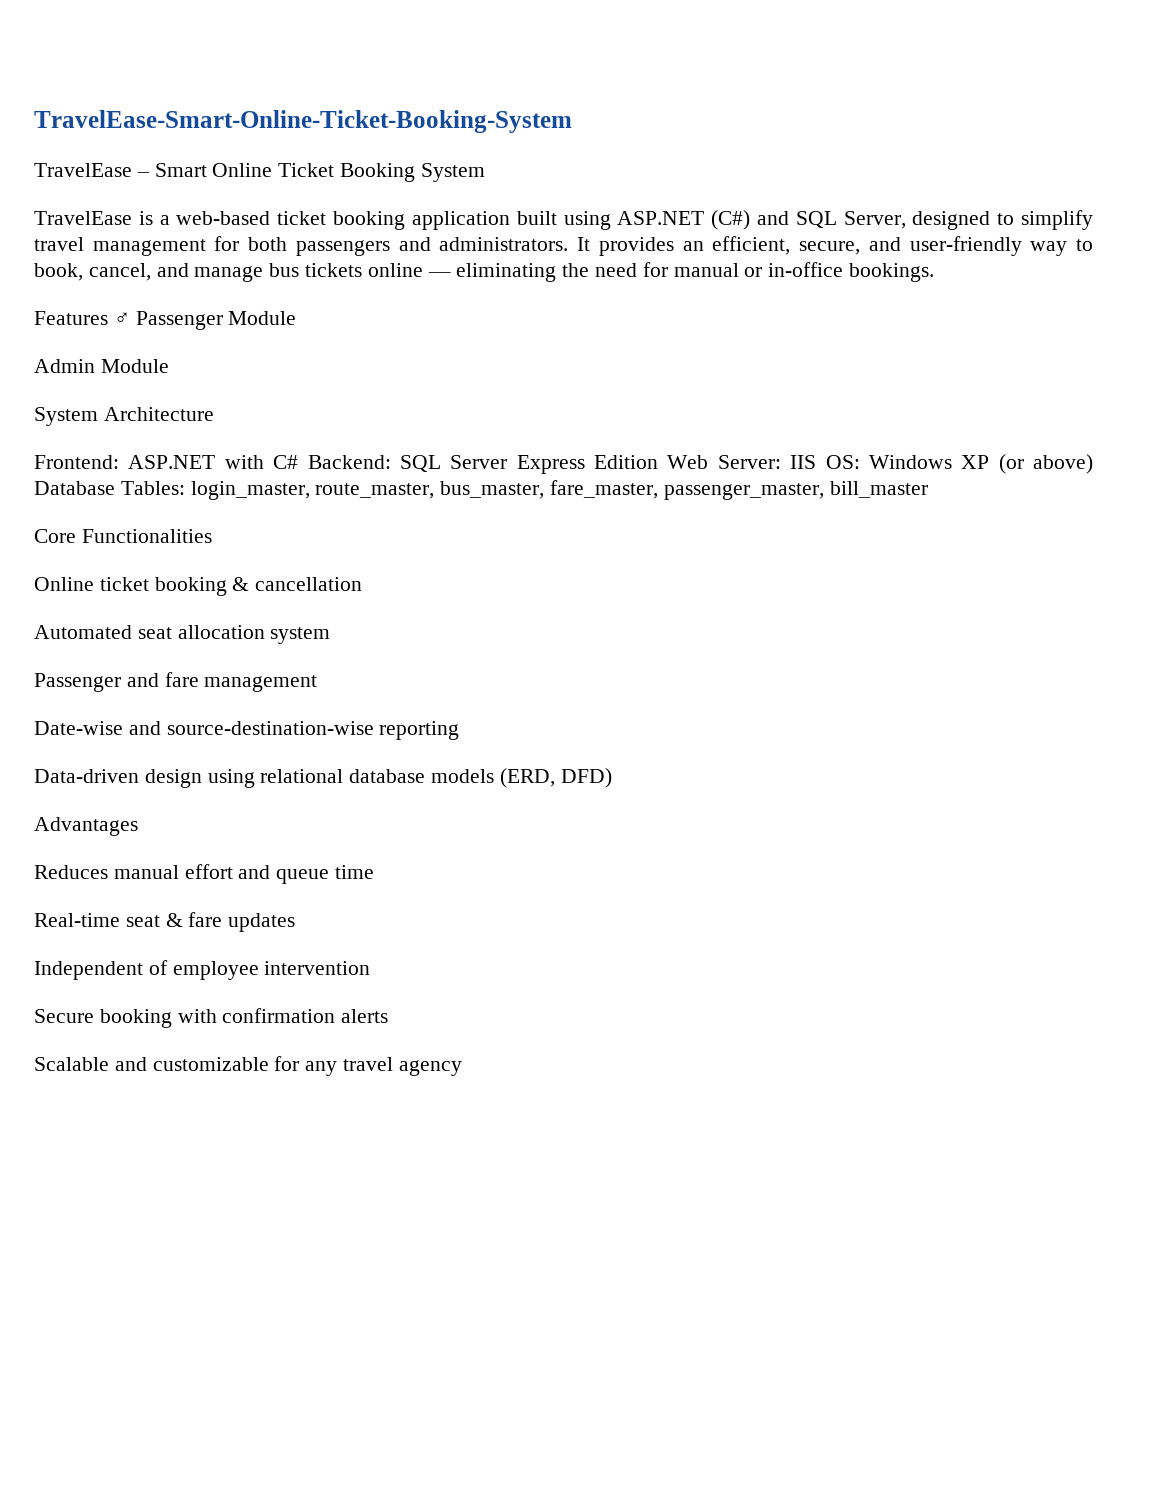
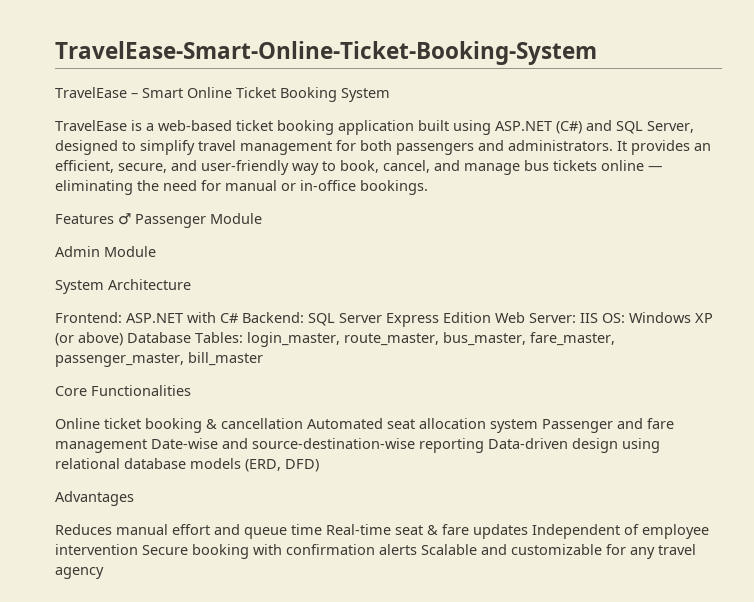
- Online ticket booking & cancellation
- Automated seat allocation system
- Passenger and fare management
- Date-wise and source-destination-wise reporting
- Data-driven design using relational database models (ERD, DFD)
+ Online ticket booking & cancellation Automated seat allocation system Passenger and fare management Date-wise and source-destination-wise reporting Data-driven design using relational database models (ERD, DFD)
- Reduces manual effort and queue time
- Real-time seat & fare updates
- Independent of employee intervention
- Secure booking with confirmation alerts
- Scalable and customizable for any travel agency
+ Reduces manual effort and queue time Real-time seat & fare updates Independent of employee intervention Secure booking with confirmation alerts Scalable and customizable for any travel agency

